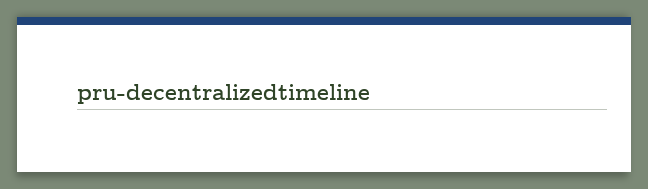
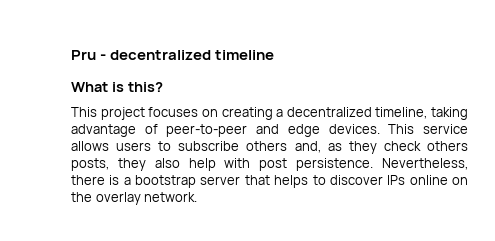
- pru-decentralizedtimeline
+ Pru - decentralized timeline
+ What is this?
+ This project focuses on creating a decentralized timeline, taking advantage of peer-to-peer and edge devices. This service allows users to subscribe others and, as they check others posts, they also help with post persistence. Nevertheless, there is a bootstrap server that helps to discover IPs online on the overlay network.

